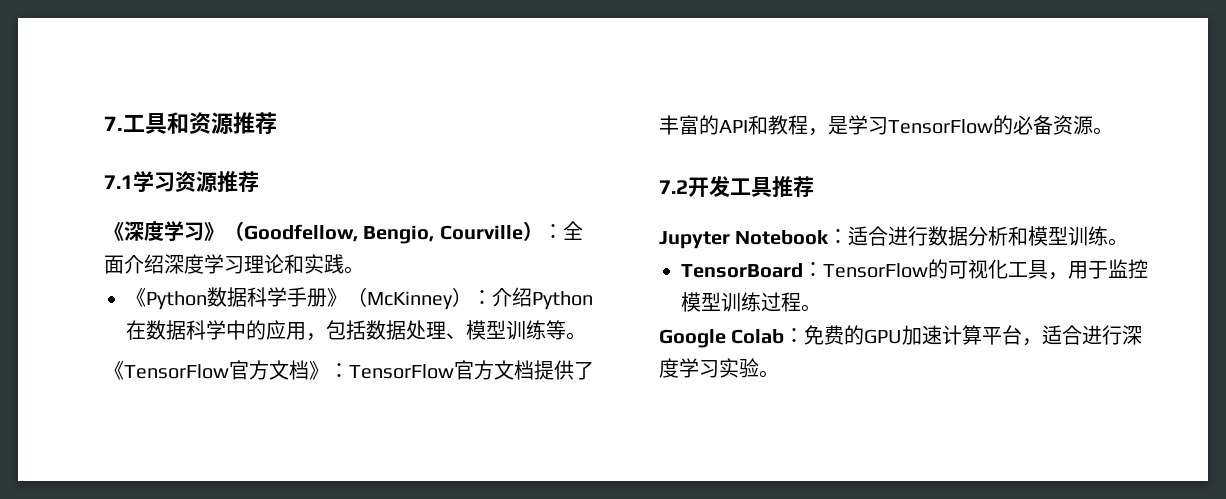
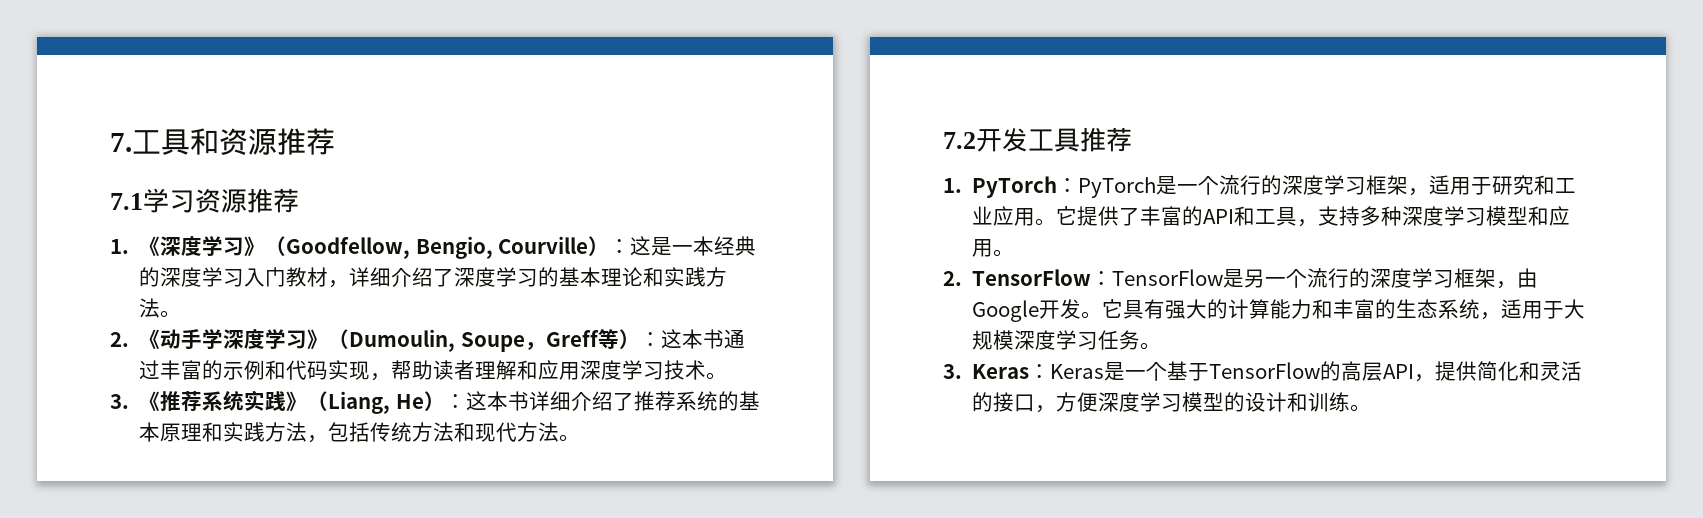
- 《深度学习》（Goodfellow, Bengio, Courville）：全面介绍深度学习理论和实践。
- 《Python数据科学手册》（McKinney）：介绍Python在数据科学中的应用，包括数据处理、模型训练等。
- 《TensorFlow官方文档》：TensorFlow官方文档提供了丰富的API和教程，是学习TensorFlow的必备资源。
+ 1.《深度学习》（Goodfellow, Bengio, Courville）：这是一本经典的深度学习入门教材，详细介绍了深度学习的基本理论和实践方法。
+ 2.《动手学深度学习》（Dumoulin, Soupe，Greff等）：这本书通过丰富的示例和代码实现，帮助读者理解和应用深度学习技术。
+ 3.《推荐系统实践》（Liang, He）：这本书详细介绍了推荐系统的基本原理和实践方法，包括传统方法和现代方法。
- Jupyter Notebook：适合进行数据分析和模型训练。
- TensorBoard：TensorFlow的可视化工具，用于监控模型训练过程。
- Google Colab：免费的GPU加速计算平台，适合进行深度学习实验。
+ 1. PyTorch：PyTorch是一个流行的深度学习框架，适用于研究和工业应用。它提供了丰富的API和工具，支持多种深度学习模型和应用。
+ 2. TensorFlow：TensorFlow是另一个流行的深度学习框架，由Google开发。它具有强大的计算能力和丰富的生态系统，适用于大规模深度学习任务。
+ 3. Keras：Keras是一个基于TensorFlow的高层API，提供简化和灵活的接口，方便深度学习模型的设计和训练。

